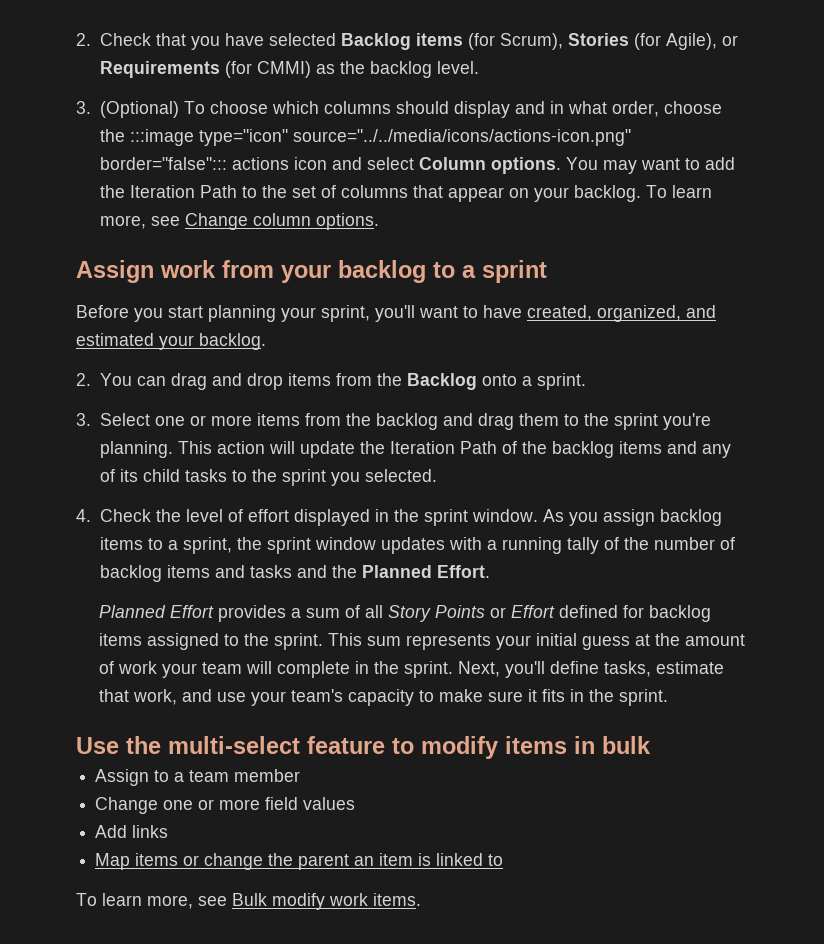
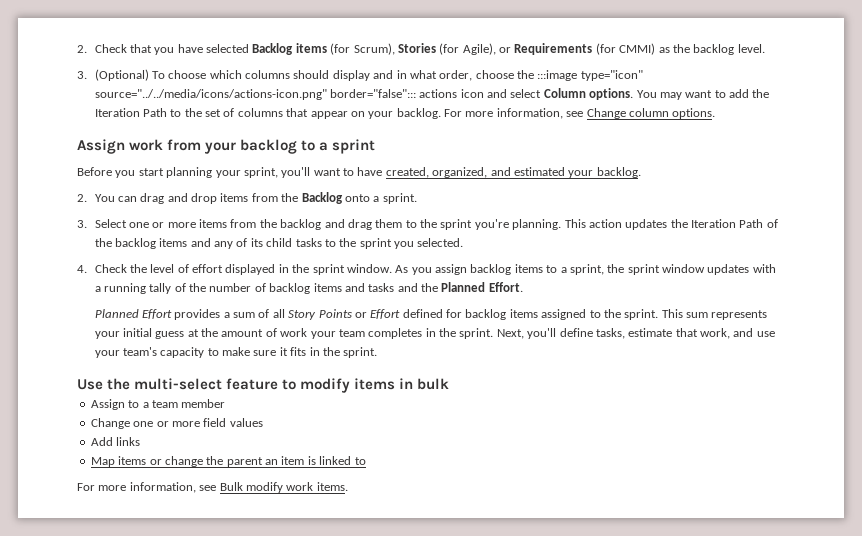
- To learn more, see Change column options.
+ For more information, see Change column options.
- This action will update the Iteration Path of the backlog items and any of its child tasks to the sprint you selected.
+ This action updates the Iteration Path of the backlog items and any of its child tasks to the sprint you selected.
- This sum represents your initial guess at the amount of work your team will complete in the sprint.
+ This sum represents your initial guess at the amount of work your team completes in the sprint.
- To learn more, see Bulk modify work items.
+ For more information, see Bulk modify work items.

